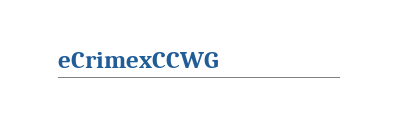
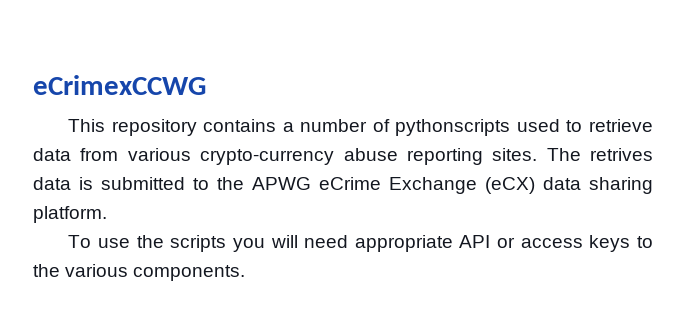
+ This repository contains a number of pythonscripts used to retrieve data from various crypto-currency abuse reporting sites. The retrives data is submitted to the APWG eCrime Exchange (eCX) data sharing platform.
+ To use the scripts you will need appropriate API or access keys to the various components.

